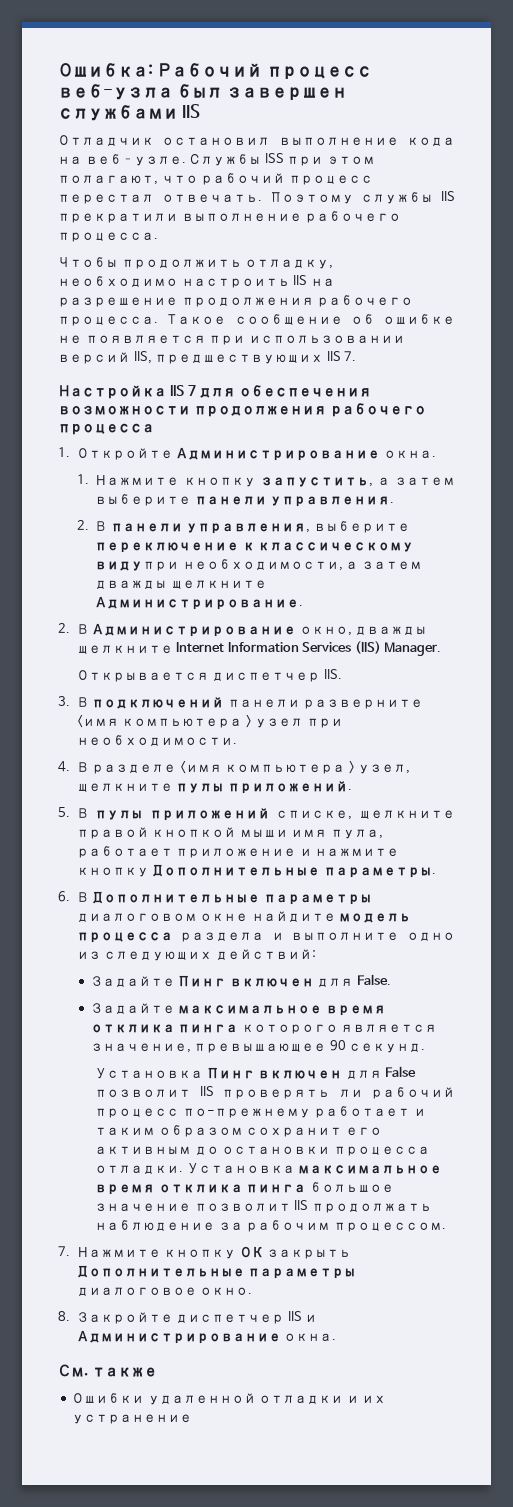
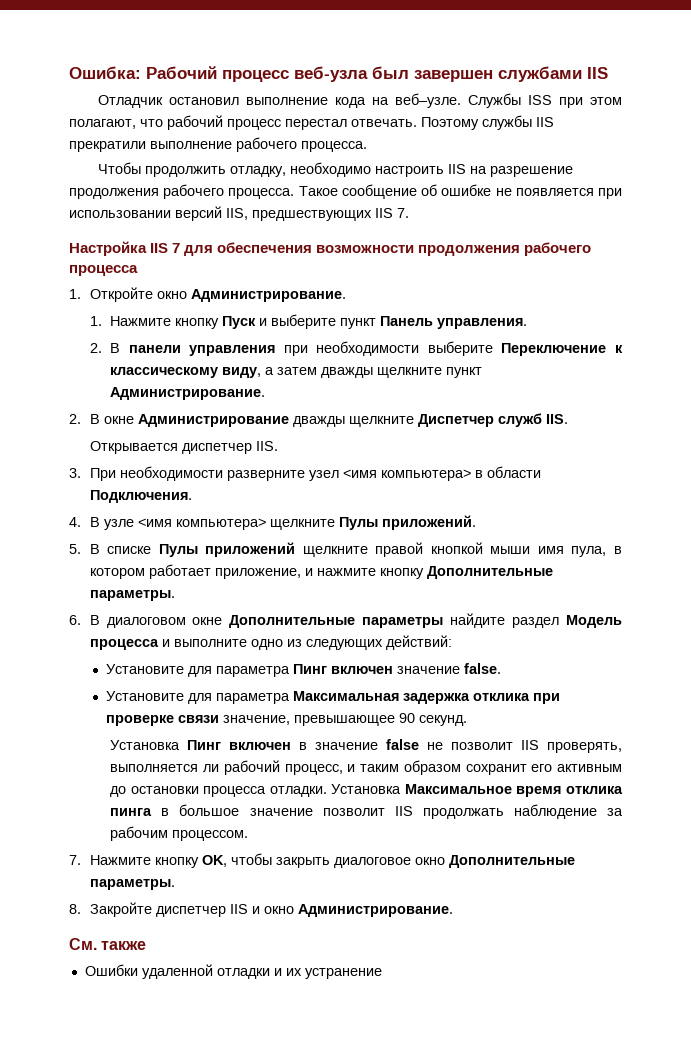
- 1. Откройте Администрирование окна.
+ 1. Откройте окно Администрирование.
- 1. Нажмите кнопку запустить, а затем выберите панели управления.
+ 1. Нажмите кнопку Пуск и выберите пункт Панель управления.
- 2. В панели управления, выберите переключение к классическому видупри необходимости, а затем дважды щелкните Администрирование.
+ 2. В панели управления при необходимости выберите Переключение к классическому виду, а затем дважды щелкните пункт Администрирование.
- 2. В Администрирование окно, дважды щелкните Internet Information Services (IIS) Manager.
+ 2. В окне Администрирование дважды щелкните Диспетчер служб IIS.
  Открывается диспетчер IIS.
- 3. В подключений панели разверните <имя компьютера > узел при необходимости.
- 4. В разделе <имя компьютера > узел, щелкните пулы приложений.
+ 3. При необходимости разверните узел <имя компьютера> в области Подключения.
+ 4. В узле <имя компьютера> щелкните Пулы приложений.
- 5. В пулы приложений списке, щелкните правой кнопкой мыши имя пула, работает приложение и нажмите кнопку Дополнительные параметры.
+ 5. В списке Пулы приложений щелкните правой кнопкой мыши имя пула, в котором работает приложение, и нажмите кнопку Дополнительные параметры.
- 6. В Дополнительные параметры диалоговом окне найдите модель процесса раздела и выполните одно из следующих действий:
+ 6. В диалоговом окне Дополнительные параметры найдите раздел Модель процесса и выполните одно из следующих действий:
- Задайте Пинг включен для False.
- Задайте максимальное время отклика пинга которого является значение, превышающее 90 секунд.
+ Установите для параметра Пинг включен значение false.
+ Установите для параметра Максимальная задержка отклика при проверке связи значение, превышающее 90 секунд.
- Установка Пинг включен для False позволит IIS проверять ли рабочий процесс по-прежнему работает и таким образом сохранит его активным до остановки процесса отладки.
+ Установка Пинг включен в значение false не позволит IIS проверять, выполняется ли рабочий процесс, и таким образом сохранит его активным до остановки процесса отладки.
- Установка максимальное время отклика пинга большое значение позволит IIS продолжать наблюдение за рабочим процессом.
+ Установка Максимальное время отклика пинга в большое значение позволит IIS продолжать наблюдение за рабочим процессом.
- 7. Нажмите кнопку ОК закрыть Дополнительные параметры диалоговое окно.
+ 7. Нажмите кнопку OK, чтобы закрыть диалоговое окно Дополнительные параметры.
- 8. Закройте диспетчер IIS и Администрирование окна.
+ 8. Закройте диспетчер IIS и окно Администрирование.

